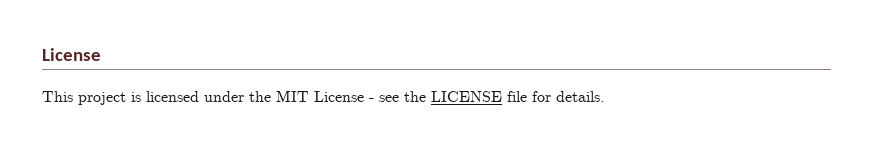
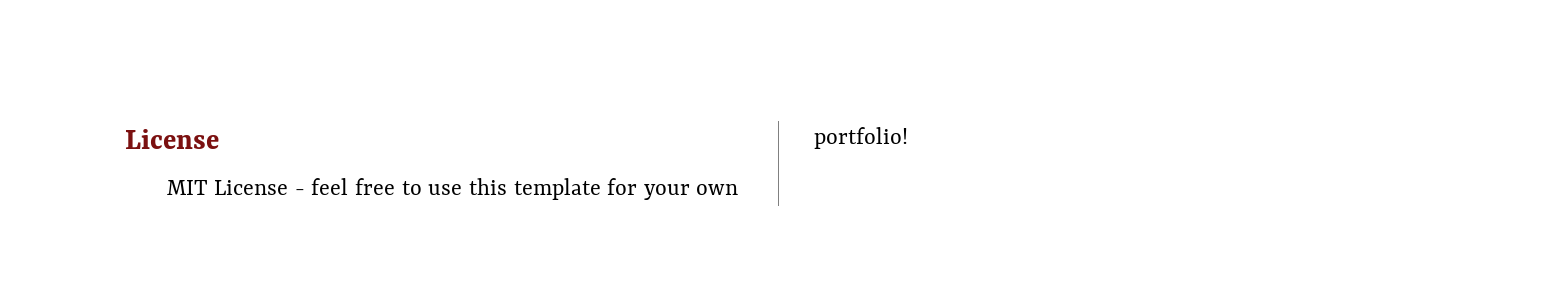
- This project is licensed under the MIT License - see the LICENSE file for details.
+ MIT License - feel free to use this template for your own portfolio!

